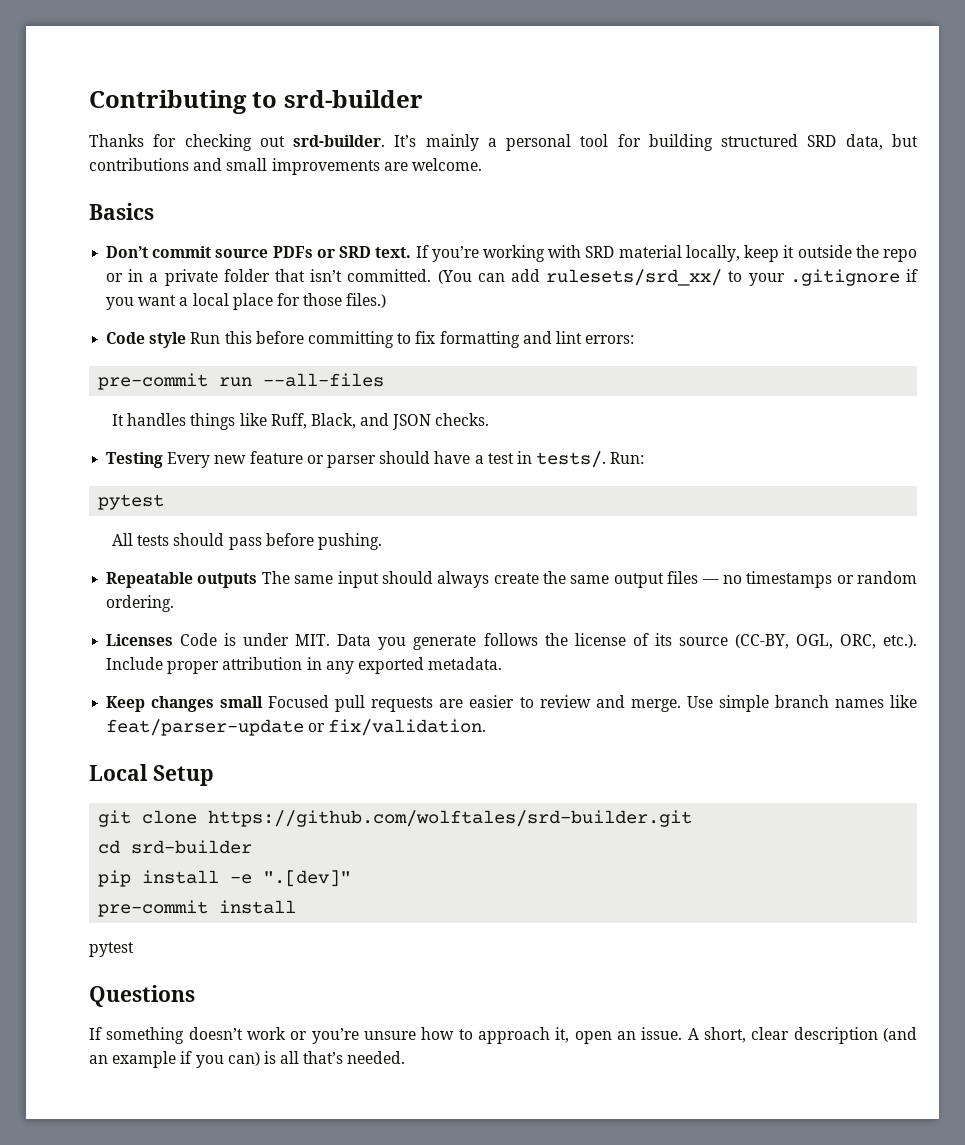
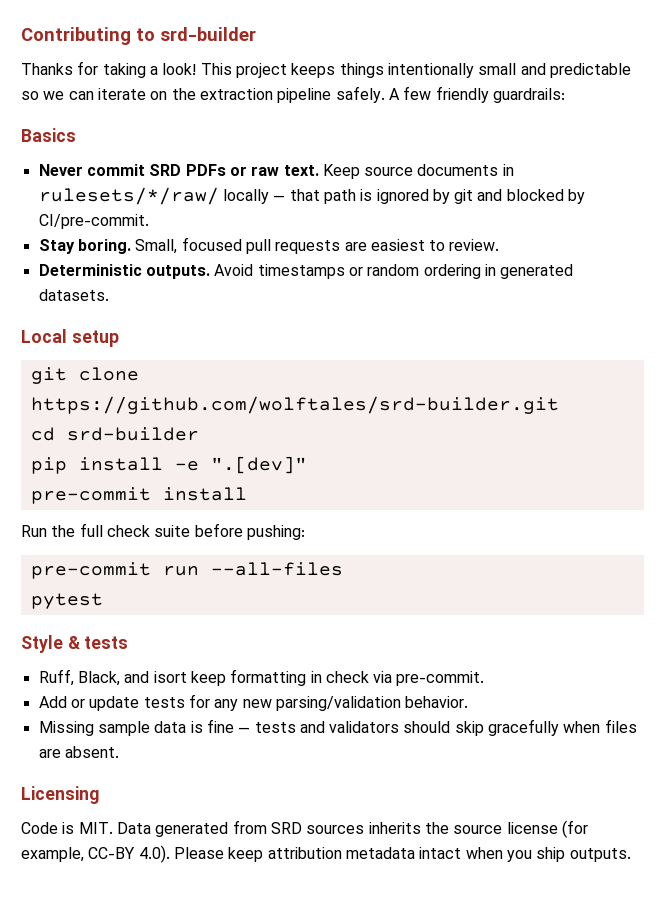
- Thanks for checking out srd-builder. It’s mainly a personal tool for building structured SRD data, but contributions and small improvements are welcome.
+ Thanks for taking a look! This project keeps things intentionally small and predictable so we can iterate on the extraction pipeline safely. A few friendly guardrails:
  Basics
- Don’t commit source PDFs or SRD text. If you’re working with SRD material locally, keep it outside the repo or in a private folder that isn’t committed. (You can add rulesets/srd_xx/ to your .gitignore if you want a local place for those files.)
- Code style Run this before committing to fix formatting and lint errors:
- pre-commit run --all-files
- It handles things like Ruff, Black, and JSON checks.
- Testing Every new feature or parser should have a test in tests/. Run:
- pytest
- All tests should pass before pushing.
- Repeatable outputs The same input should always create the same output files — no timestamps or random ordering.
- Licenses Code is under MIT. Data you generate follows the license of its source (CC-BY, OGL, ORC, etc.). Include proper attribution in any exported metadata.
- Keep changes small Focused pull requests are easier to review and merge. Use simple branch names like feat/parser-update or fix/validation.
+ Never commit SRD PDFs or raw text. Keep source documents in rulesets/*/raw/ locally — that path is ignored by git and blocked by CI/pre-commit.
+ Stay boring. Small, focused pull requests are easiest to review.
+ Deterministic outputs. Avoid timestamps or random ordering in generated datasets.
- Local Setup
+ Local setup
  pre-commit install
+ Run the full check suite before pushing:
+ pre-commit run --all-files
  pytest
- Questions
- If something doesn’t work or you’re unsure how to approach it, open an issue. A short, clear description (and an example if you can) is all that’s needed.
+ Style & tests
+ Ruff, Black, and isort keep formatting in check via pre-commit.
+ Add or update tests for any new parsing/validation behavior.
+ Missing sample data is fine — tests and validators should skip gracefully when files are absent.
+ Licensing
+ Code is MIT. Data generated from SRD sources inherits the source license (for example, CC-BY 4.0). Please keep attribution metadata intact when you ship outputs.

